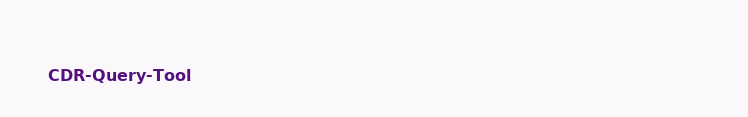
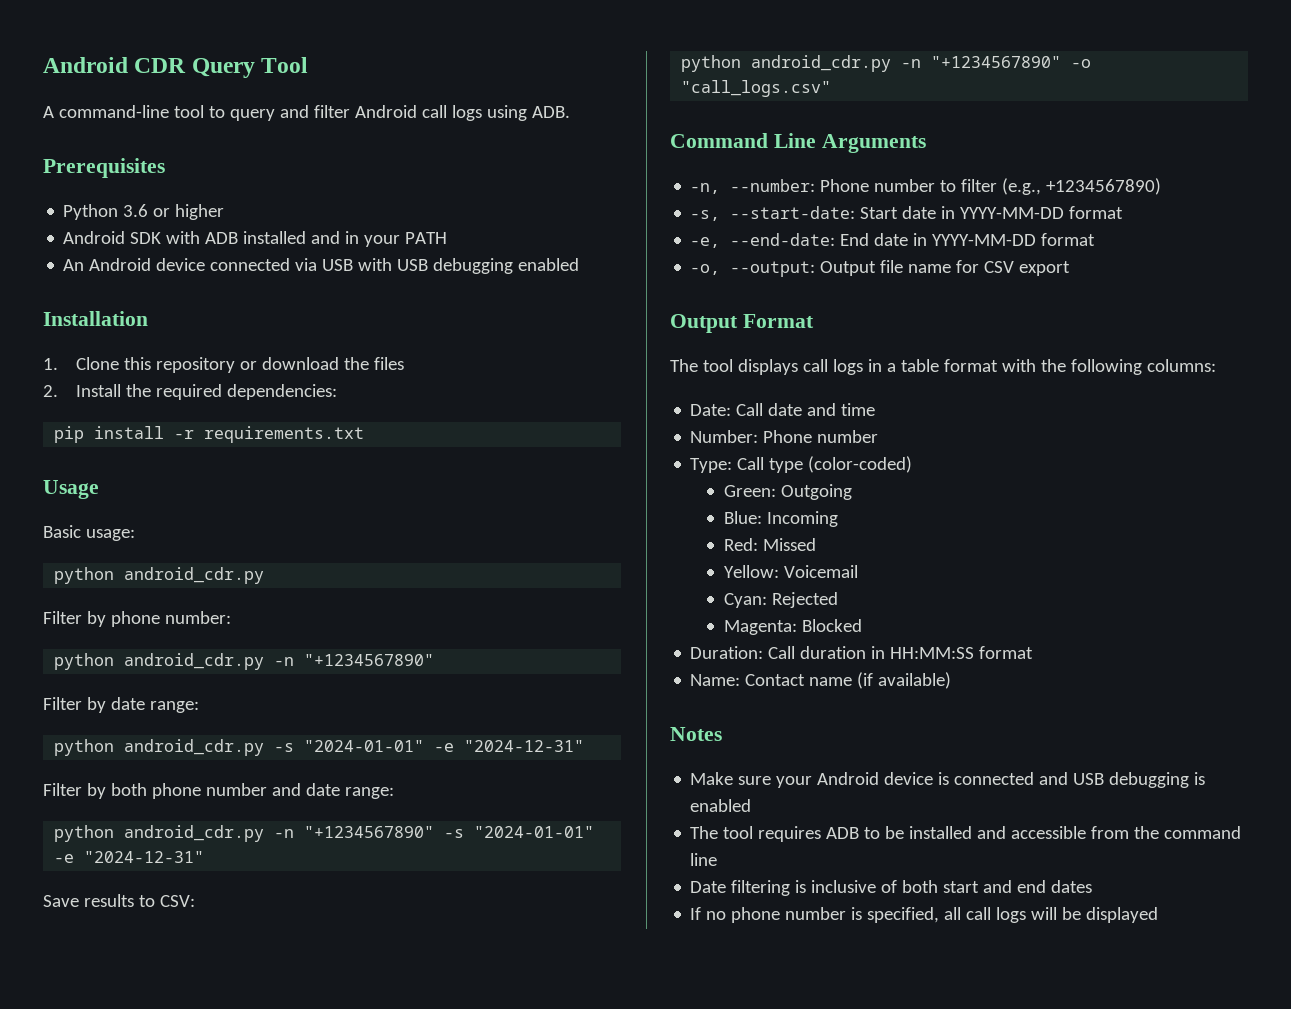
- CDR-Query-Tool
+ Android CDR Query Tool
+ A command-line tool to query and filter Android call logs using ADB.
+ Prerequisites
+ Python 3.6 or higher
+ Android SDK with ADB installed and in your PATH
+ An Android device connected via USB with USB debugging enabled
+ Installation
+ 1. Clone this repository or download the files
+ 2. Install the required dependencies:
+ pip install -r requirements.txt
+ Usage
+ Basic usage:
+ python android_cdr.py
+ Filter by phone number:
+ python android_cdr.py -n "+1234567890"
+ Filter by date range:
+ python android_cdr.py -s "2024-01-01" -e "2024-12-31"
+ Filter by both phone number and date range:
+ python android_cdr.py -n "+1234567890" -s "2024-01-01" -e "2024-12-31"
+ Save results to CSV:
+ python android_cdr.py -n "+1234567890" -o "call_logs.csv"
+ Command Line Arguments
+ -n, --number: Phone number to filter (e.g., +1234567890)
+ -s, --start-date: Start date in YYYY-MM-DD format
+ -e, --end-date: End date in YYYY-MM-DD format
+ -o, --output: Output file name for CSV export
+ Output Format
+ The tool displays call logs in a table format with the following columns:
+ Date: Call date and time
+ Number: Phone number
+ Type: Call type (color-coded)
+ Green: Outgoing
+ Blue: Incoming
+ Red: Missed
+ Yellow: Voicemail
+ Cyan: Rejected
+ Magenta: Blocked
+ Duration: Call duration in HH:MM:SS format
+ Name: Contact name (if available)
+ Notes
+ Make sure your Android device is connected and USB debugging is enabled
+ The tool requires ADB to be installed and accessible from the command line
+ Date filtering is inclusive of both start and end dates
+ If no phone number is specified, all call logs will be displayed

